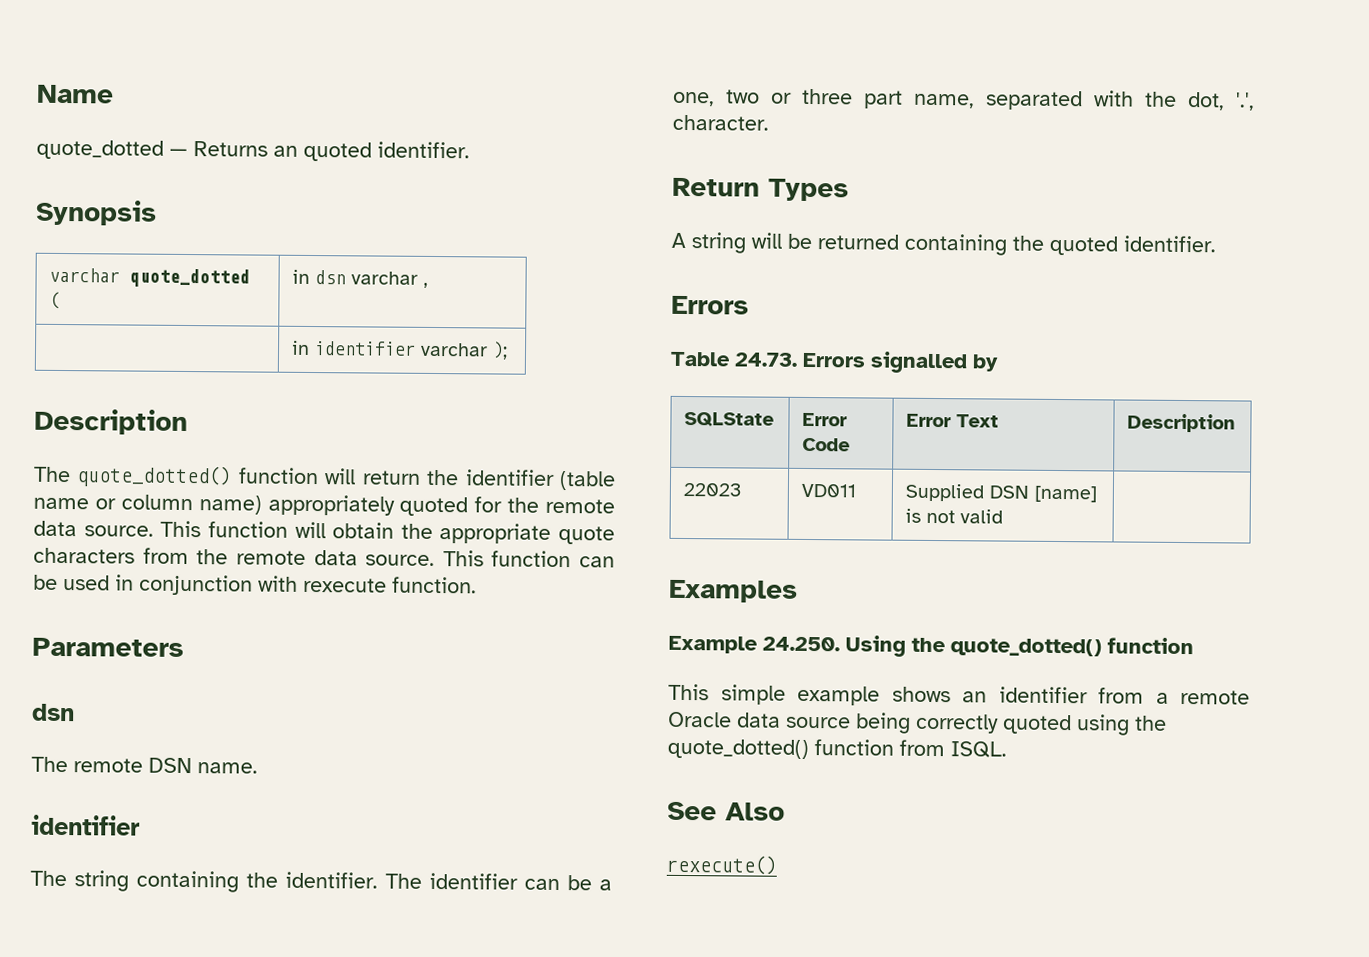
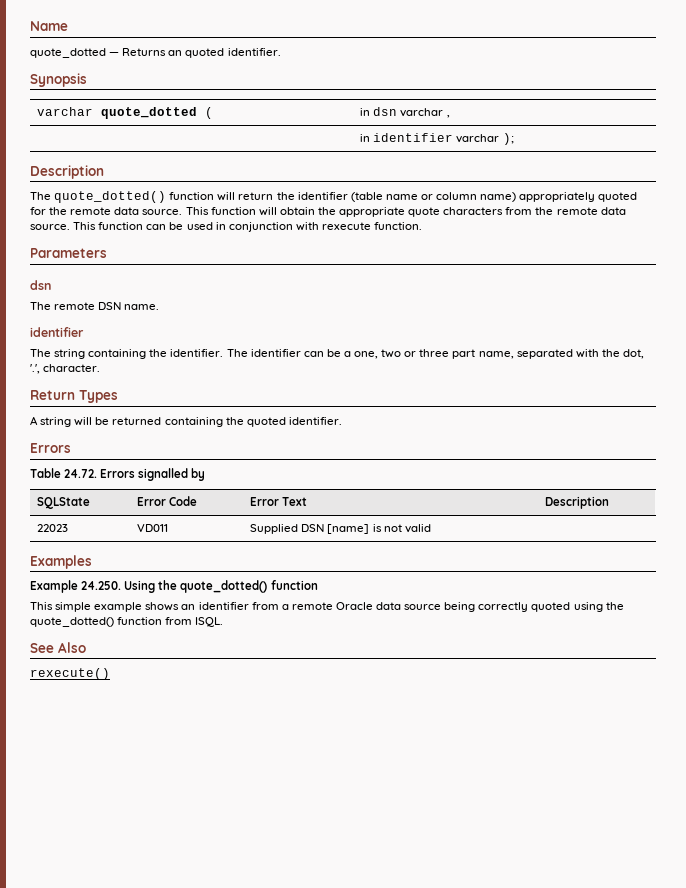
- Table 24.73. Errors signalled by
+ Table 24.72. Errors signalled by

